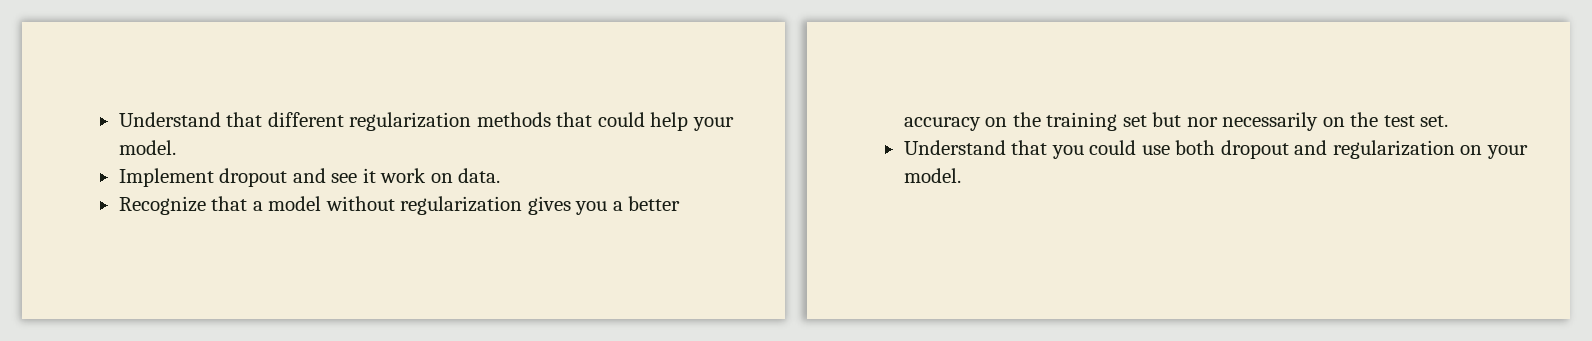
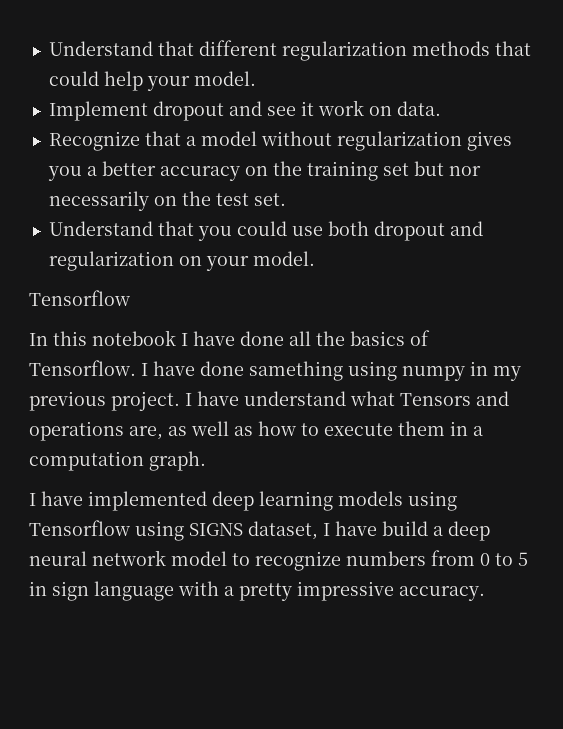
  Understand that you could use both dropout and regularization on your model.
+ Tensorflow
+ In this notebook I have done all the basics of Tensorflow. I have done samething using numpy in my previous project. I have understand what Tensors and operations are, as well as how to execute them in a computation graph.
+ I have implemented deep learning models using Tensorflow using SIGNS dataset, I have build a deep neural network model to recognize numbers from 0 to 5 in sign language with a pretty impressive accuracy.

